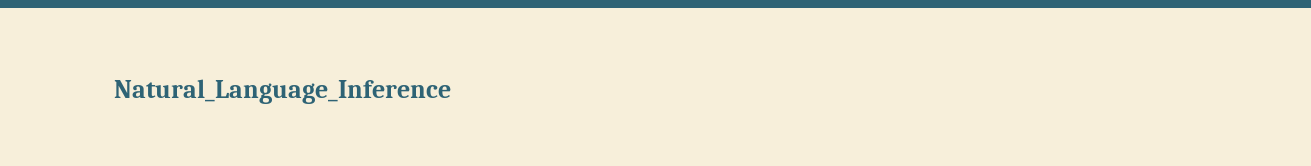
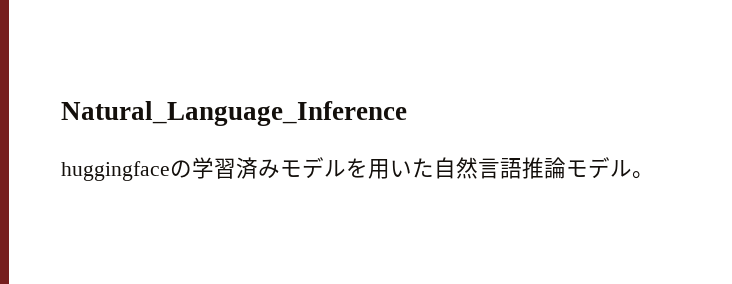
+ huggingfaceの学習済みモデルを用いた自然言語推論モデル。

